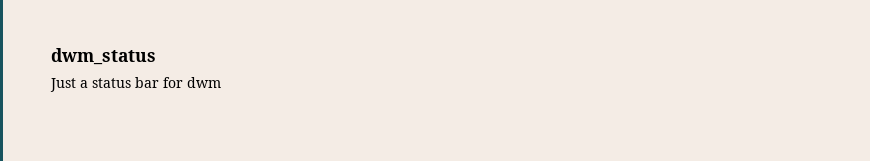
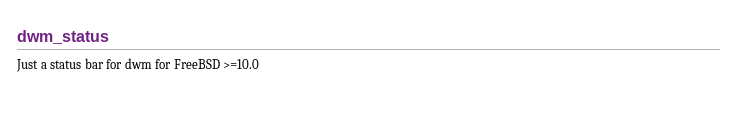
- Just a status bar for dwm
+ Just a status bar for dwm for FreeBSD >=10.0

